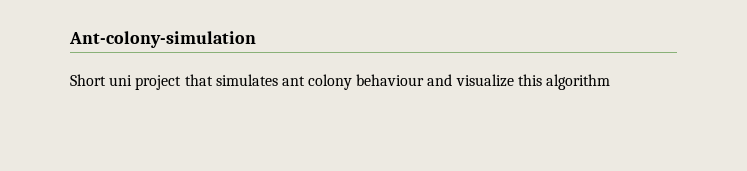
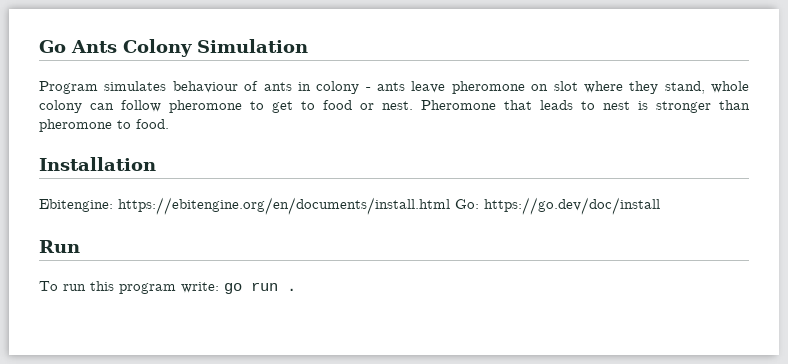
- Ant-colony-simulation
- Short uni project that simulates ant colony behaviour and visualize this algorithm
+ Go Ants Colony Simulation
+ Program simulates behaviour of ants in colony - ants leave pheromone on slot where they stand, whole colony can follow pheromone to get to food or nest. Pheromone that leads to nest is stronger than pheromone to food.
+ Installation
+ Ebitengine: https://ebitengine.org/en/documents/install.html Go: https://go.dev/doc/install
+ Run
+ To run this program write: go run .

